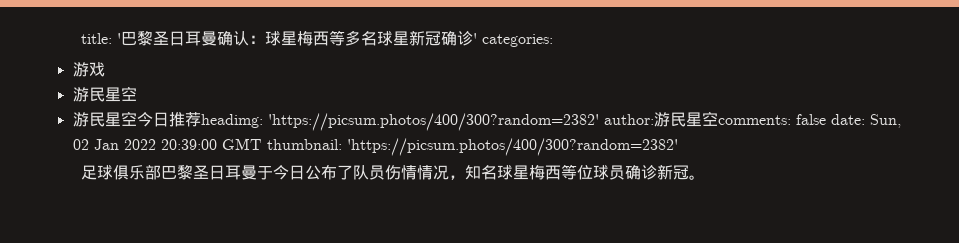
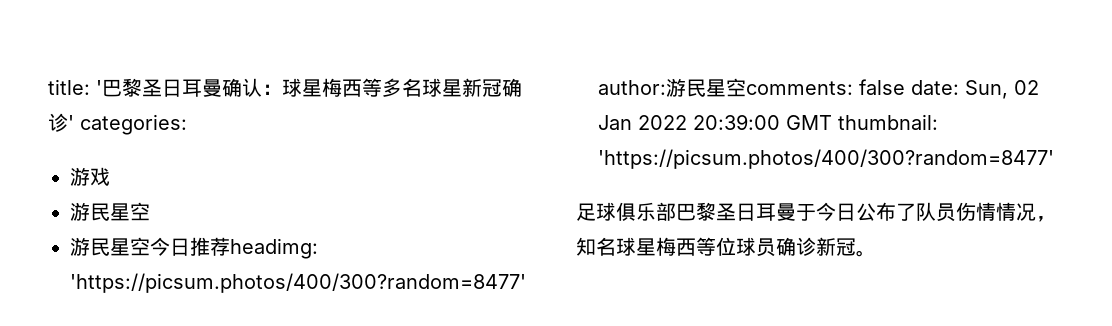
- 游民星空今日推荐headimg: 'https://picsum.photos/400/300?random=2382' author:游民星空comments: false date: Sun, 02 Jan 2022 20:39:00 GMT thumbnail: 'https://picsum.photos/400/300?random=2382'
+ 游民星空今日推荐headimg: 'https://picsum.photos/400/300?random=8477' author:游民星空comments: false date: Sun, 02 Jan 2022 20:39:00 GMT thumbnail: 'https://picsum.photos/400/300?random=8477'

